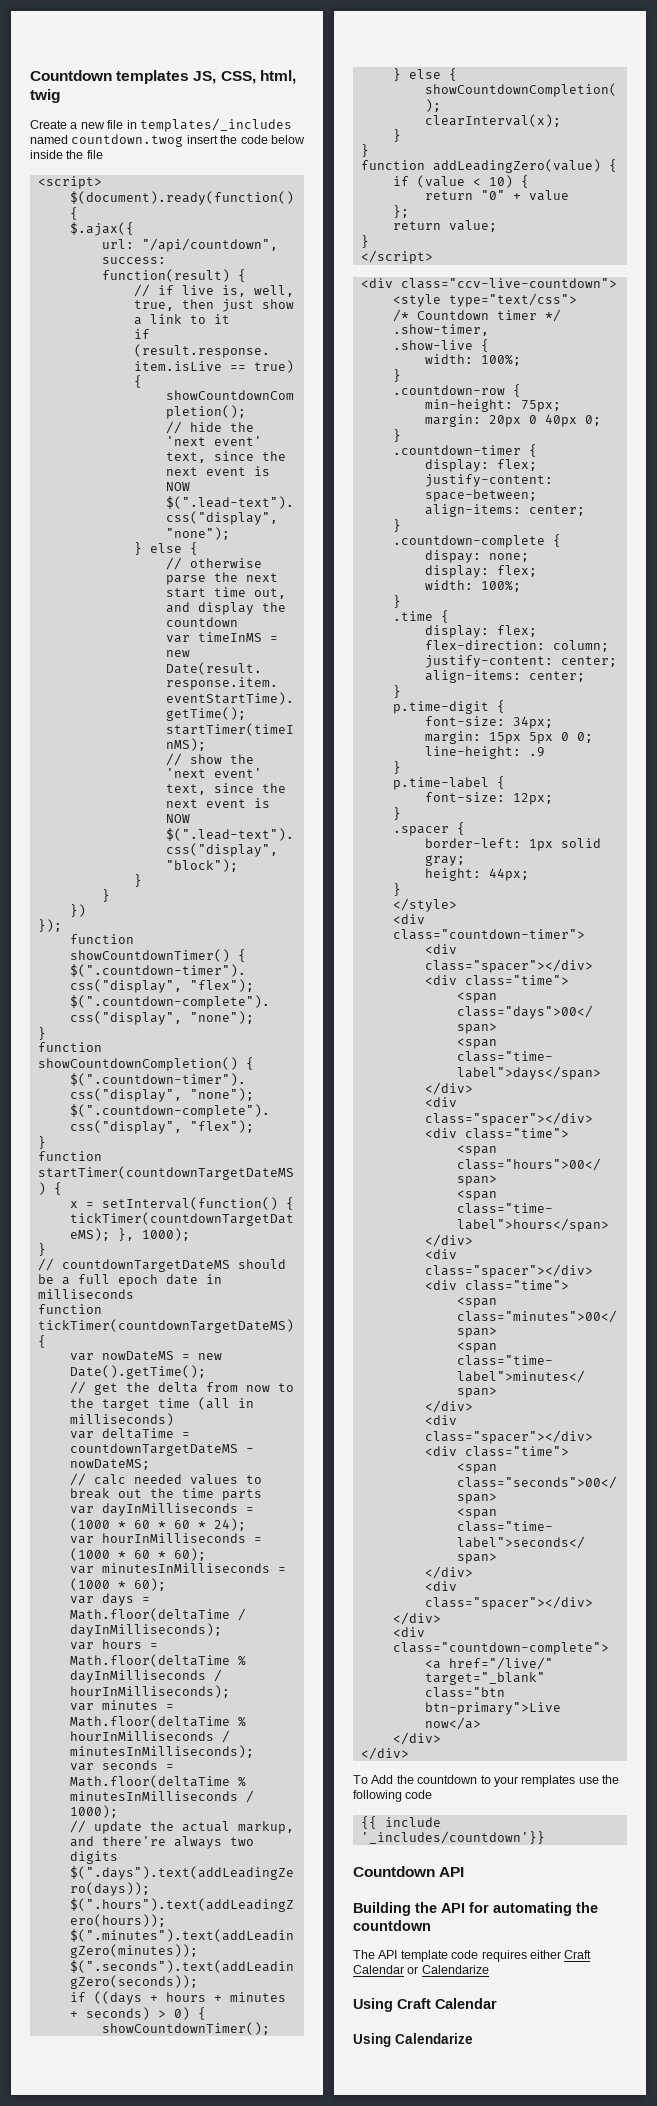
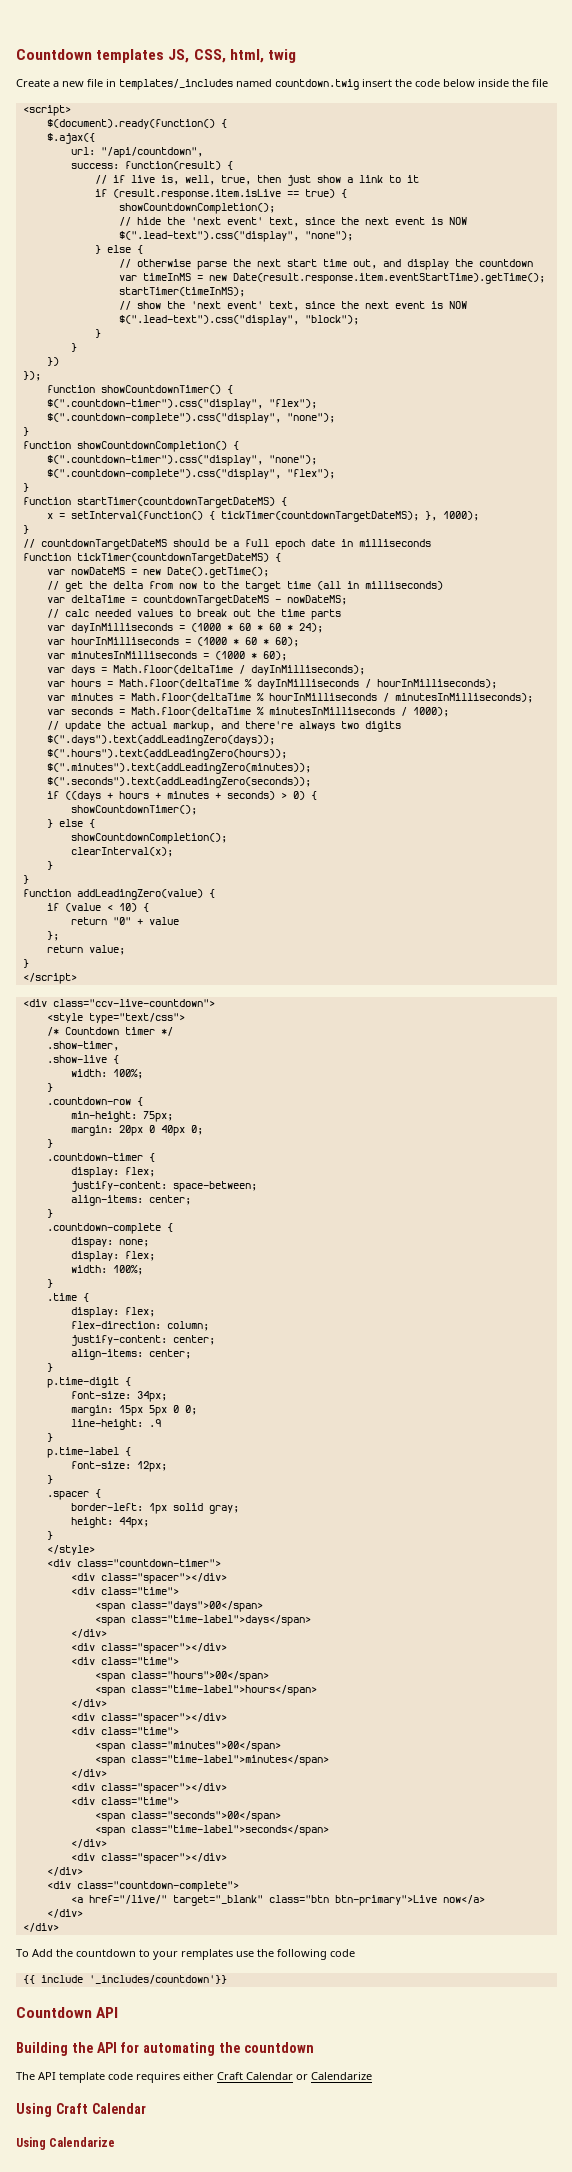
- Create a new file in templates/_includes named countdown.twog insert the code below inside the file
+ Create a new file in templates/_includes named countdown.twig insert the code below inside the file

